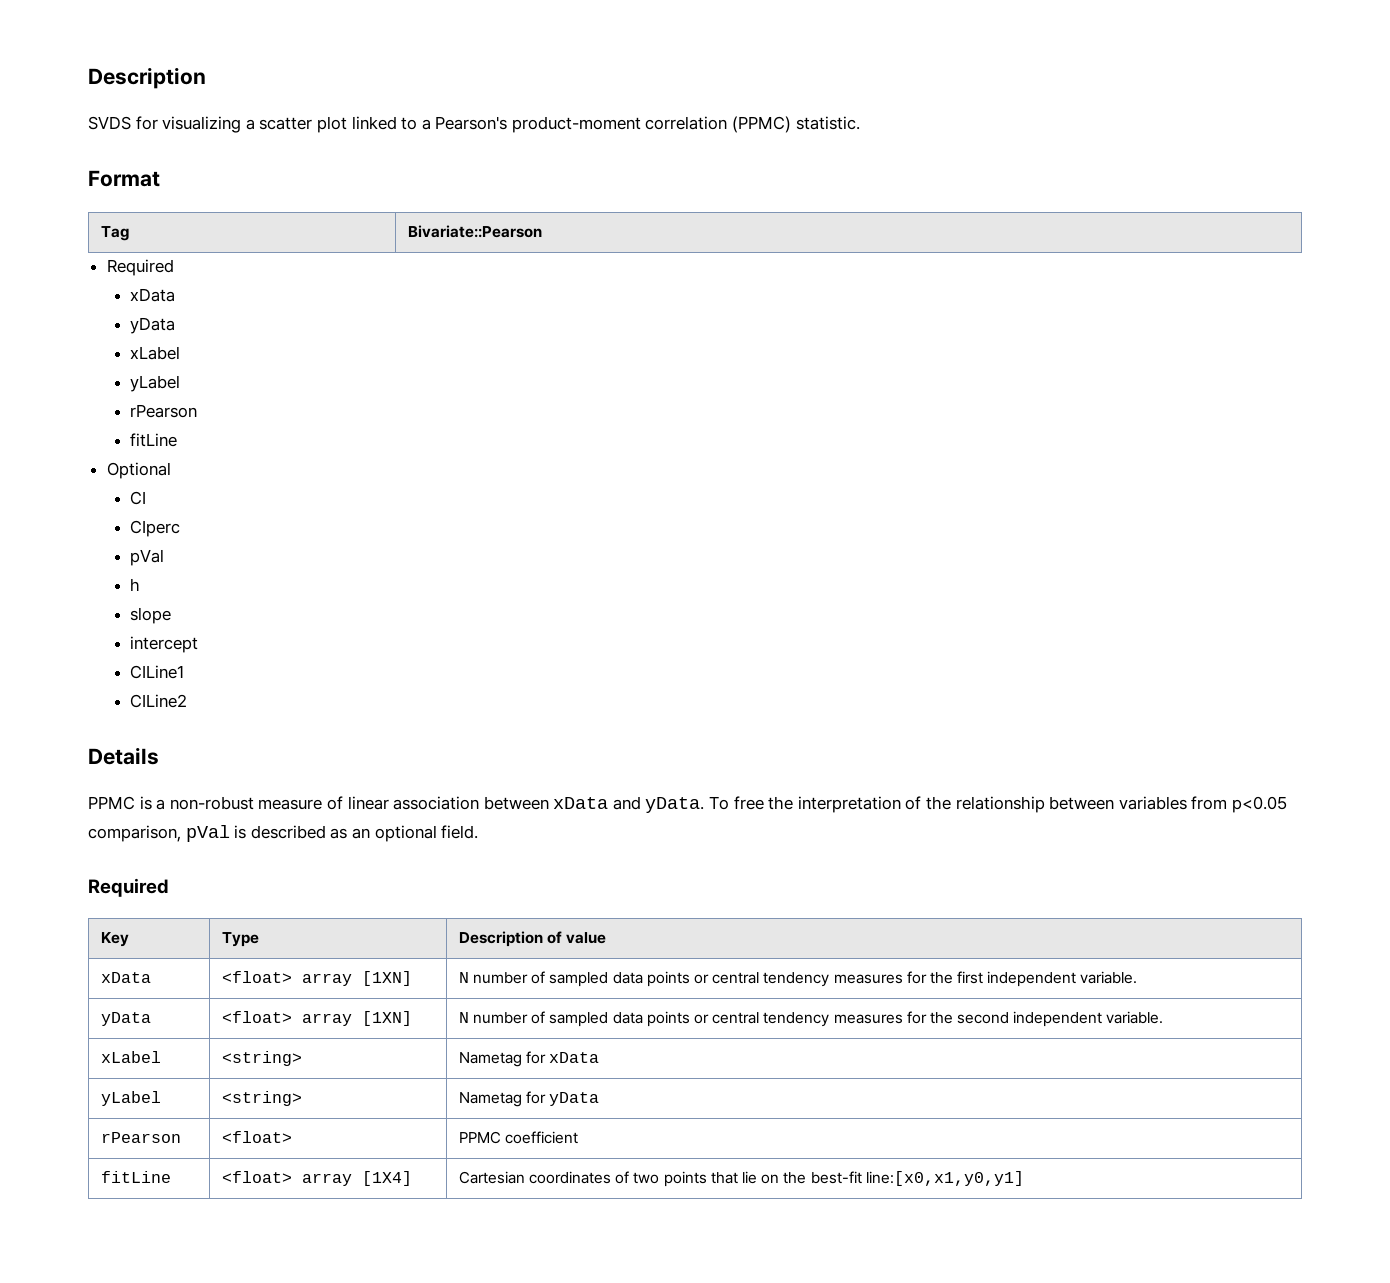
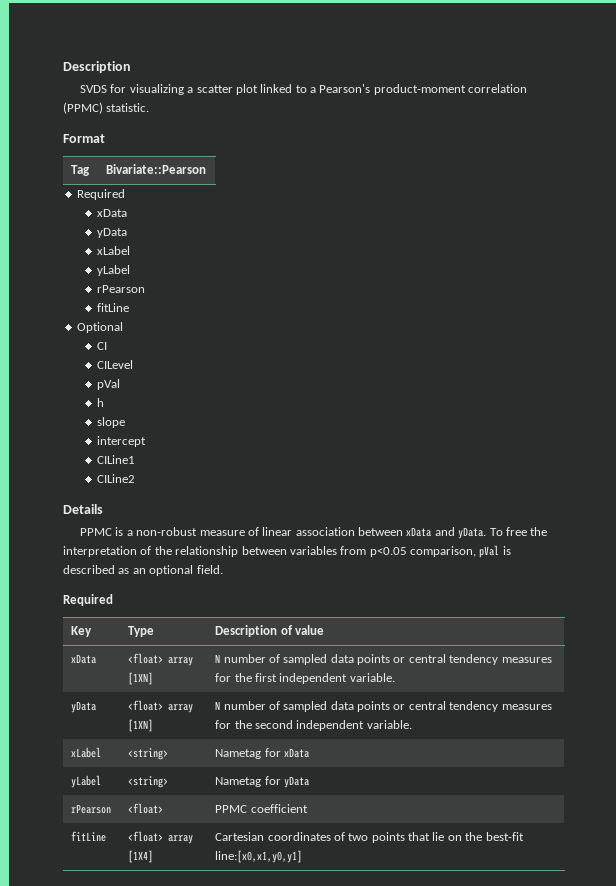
- CIperc
+ CILevel

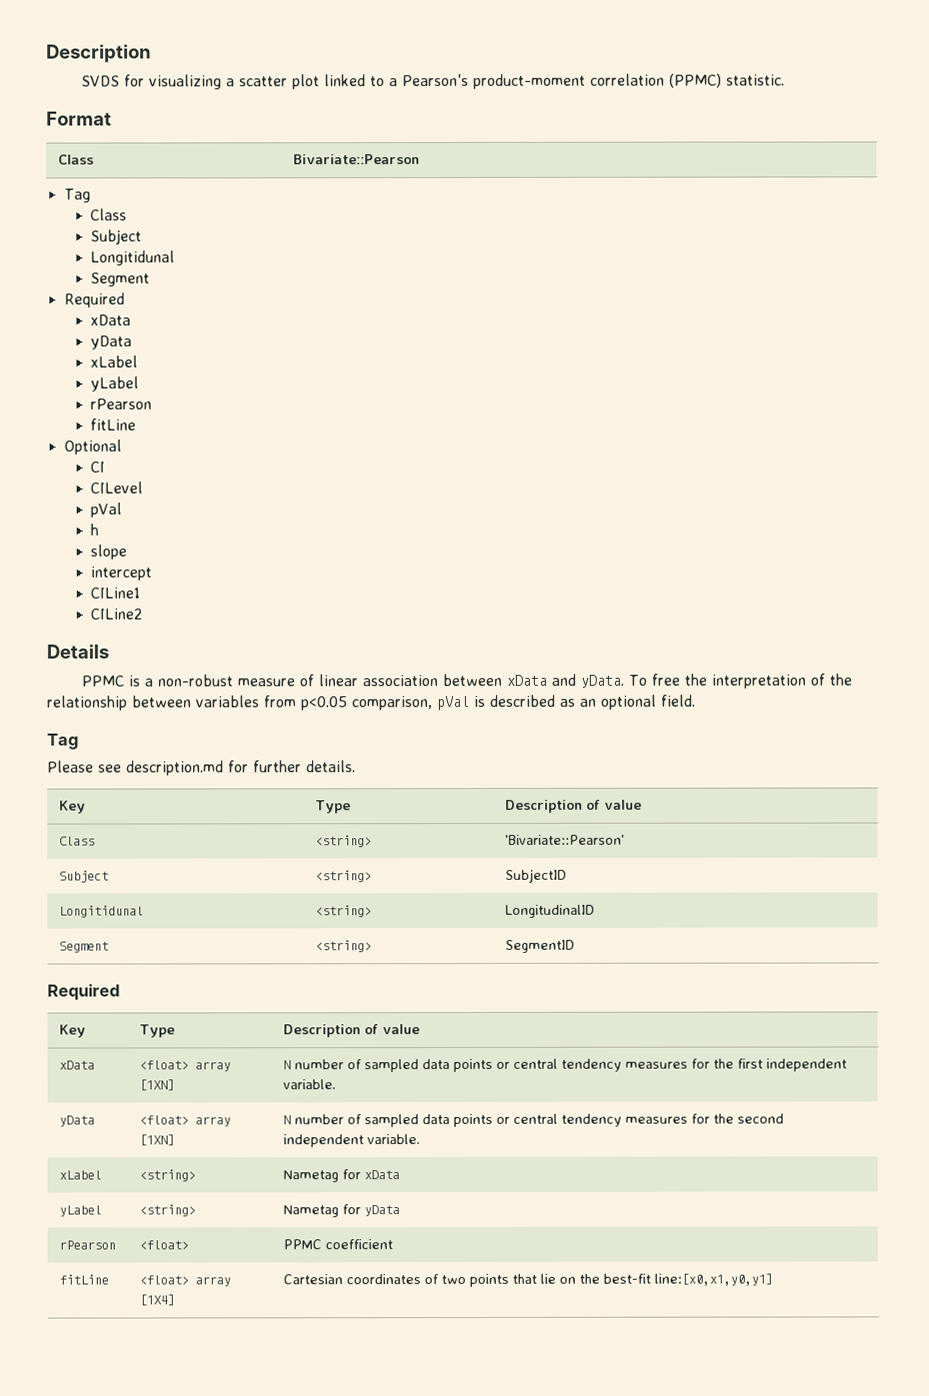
- Tag | Bivariate::Pearson
+ Class | Bivariate::Pearson
+ Tag
+ Class
+ Subject
+ Longitidunal
+ Segment
  To free the interpretation of the relationship between variables from p<0.05 comparison, pVal is described as an optional field.
+ Tag
+ Please see description.md for further details.
+ Key | Type | Description of value
+ Class | <string> | 'Bivariate::Pearson'
+ Subject | <string> | SubjectID
+ Longitidunal | <string> | LongitudinalID
+ Segment | <string> | SegmentID

